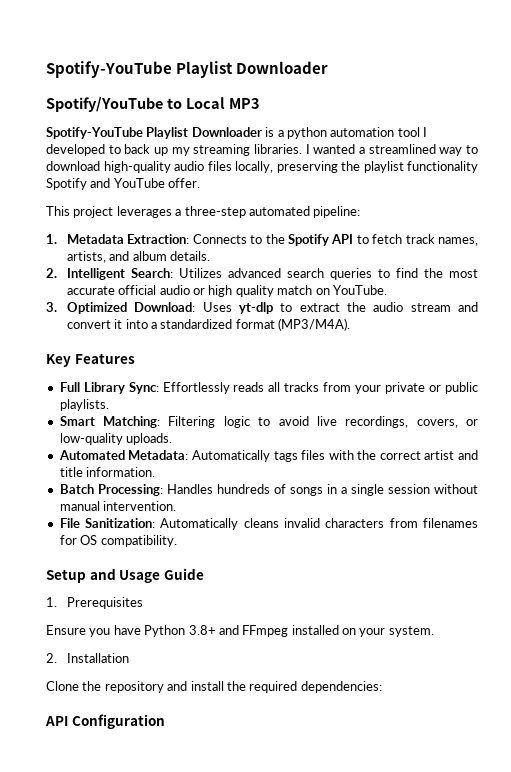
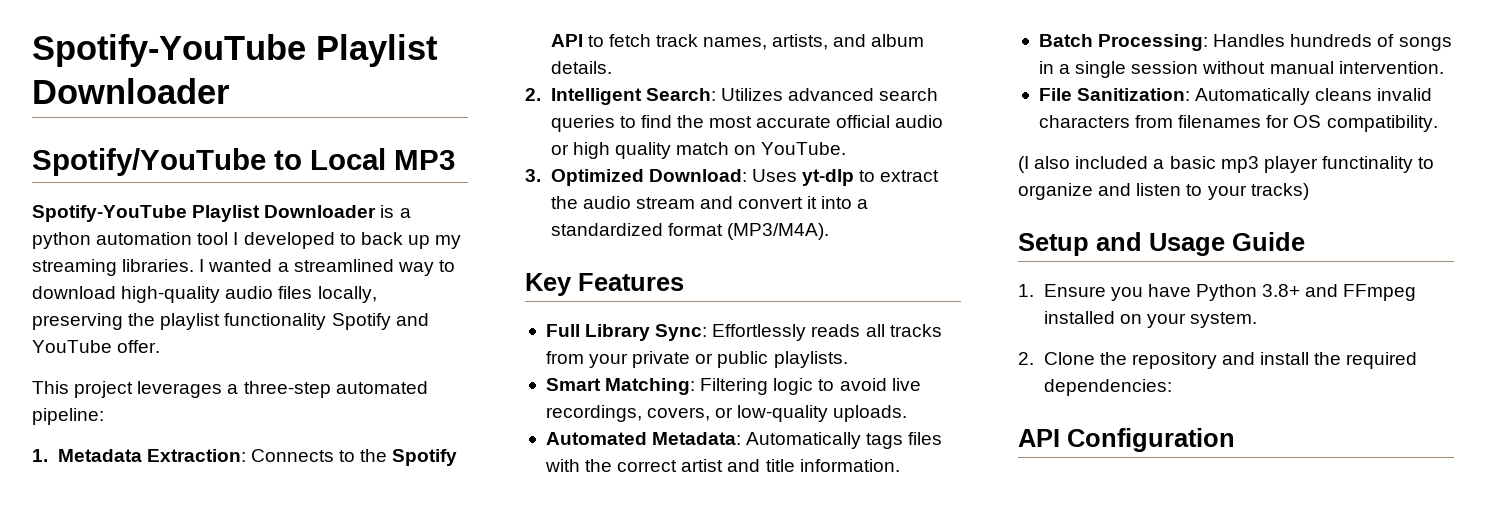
+ (I also included a basic mp3 player functinality to organize and listen to your tracks)
- 1. Prerequisites
- Ensure you have Python 3.8+ and FFmpeg installed on your system.
+ 1. Ensure you have Python 3.8+ and FFmpeg installed on your system.
- 2. Installation
- Clone the repository and install the required dependencies:
+ 2. Clone the repository and install the required dependencies:

